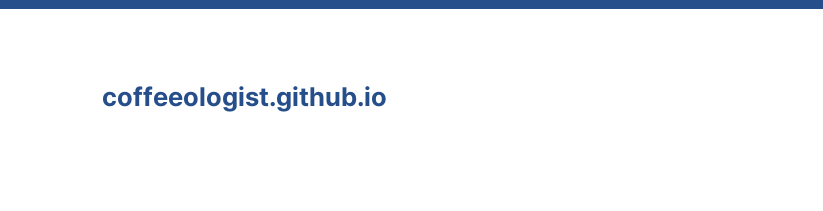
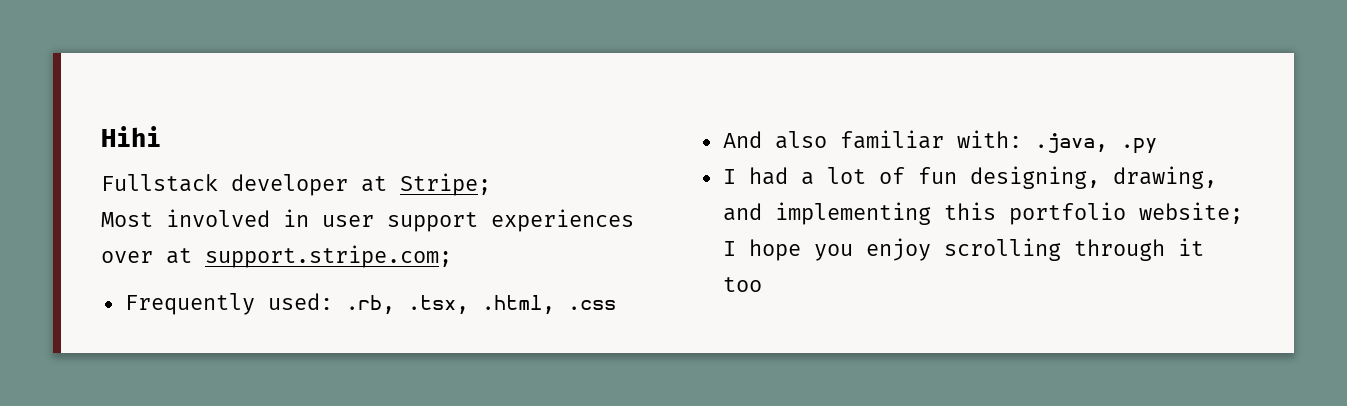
- coffeeologist.github.io
+ Hihi
+ Fullstack developer at Stripe;
+ Most involved in user support experiences over at support.stripe.com;
+ Frequently used: .rb, .tsx, .html, .css
+ And also familiar with: .java, .py
+ I had a lot of fun designing, drawing, and implementing this portfolio website; I hope you enjoy scrolling through it too

